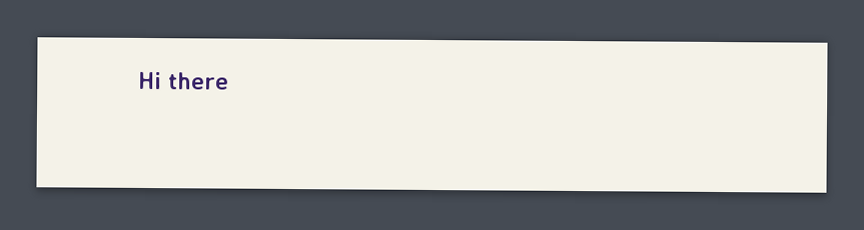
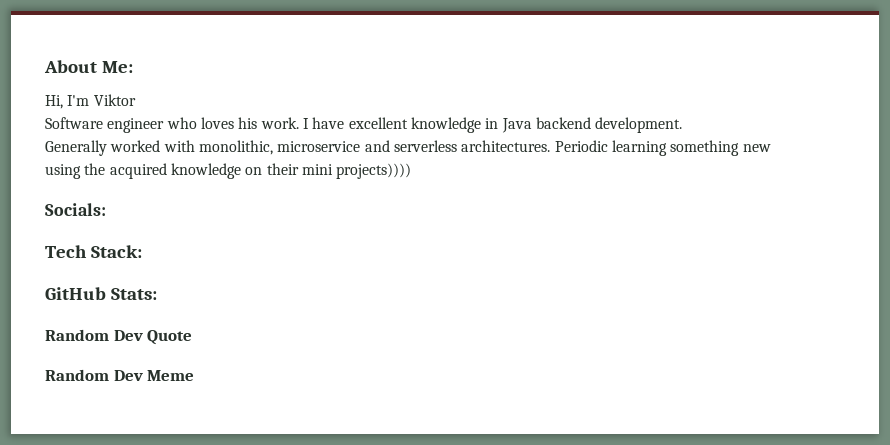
- Hi there
+ About Me:
+ Hi, I'm Viktor
+ Software engineer who loves his work. I have excellent knowledge in Java backend development.
+ Generally worked with monolithic, microservice and serverless architectures. Periodic learning something new using the acquired knowledge on their mini projects))))
+ Socials:
+ Tech Stack:
+ GitHub Stats:
+ Random Dev Quote
+ Random Dev Meme

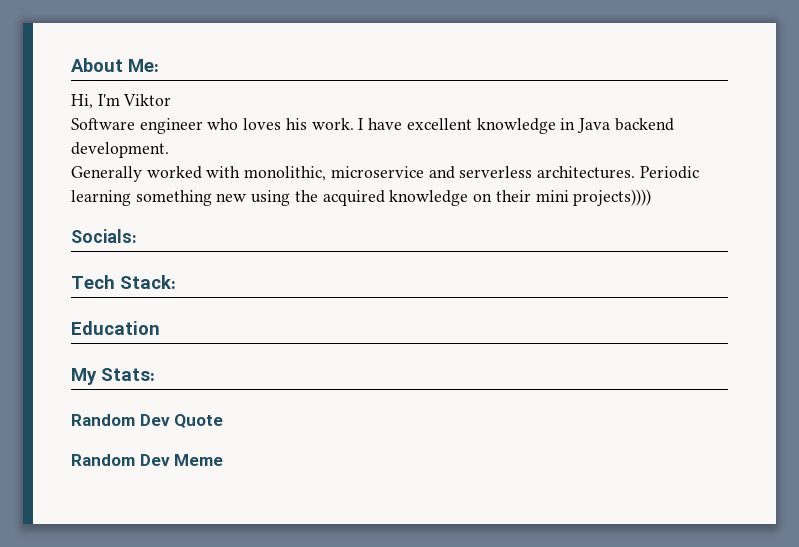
- GitHub Stats:
+ Education
+ My Stats:

